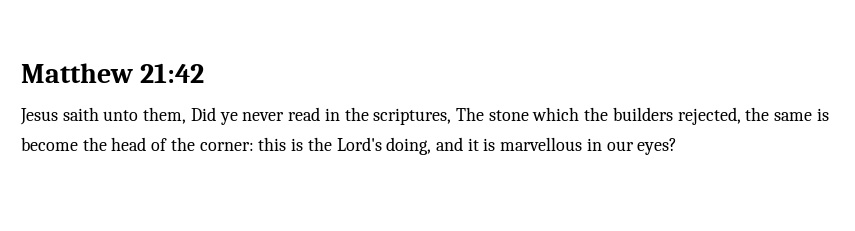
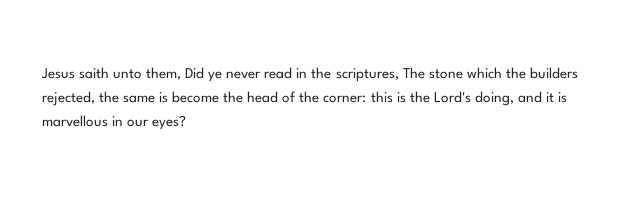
- Matthew 21:42

